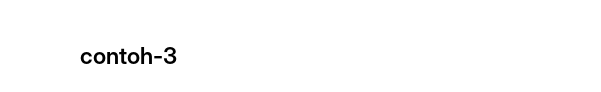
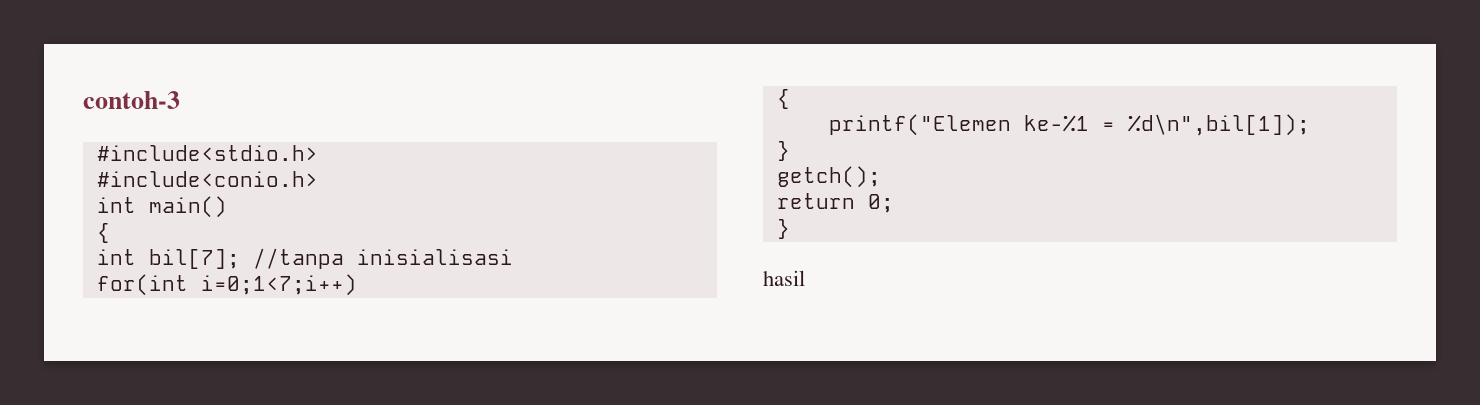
+ #include<stdio.h>
+ #include<conio.h>
+ int main()
+ {
+ int bil[7]; //tanpa inisialisasi
+ for(int i=0;1<7;i++)
+ {
+ printf("Elemen ke-%1 = %d\n",bil[1]);
+ }
+ getch();
+ return 0;
+ }
+ hasil

